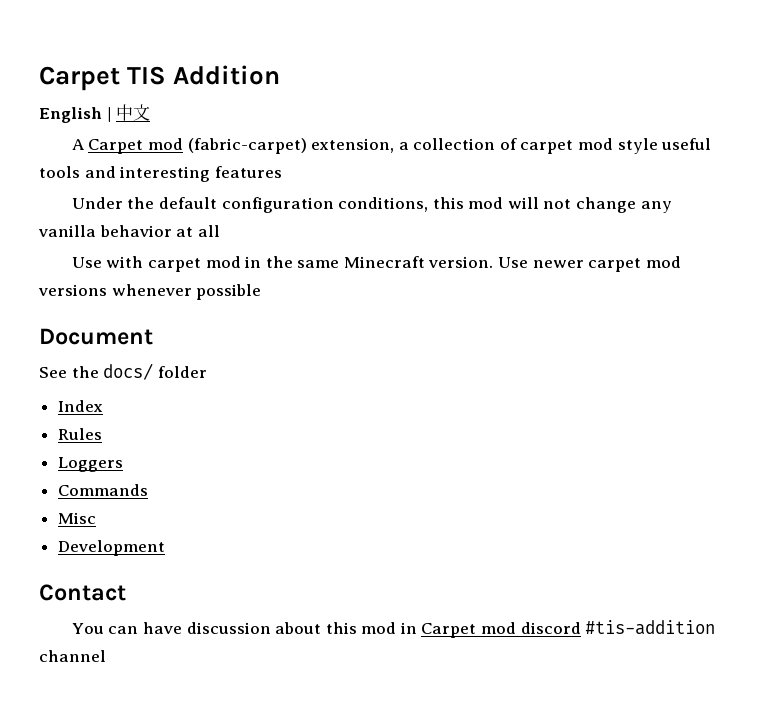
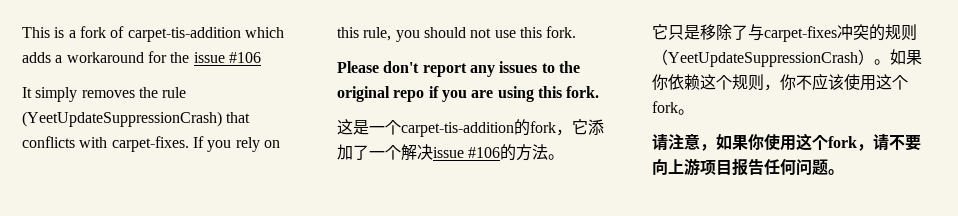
- Carpet TIS Addition
- English | 中文
- A Carpet mod (fabric-carpet) extension, a collection of carpet mod style useful tools and interesting features
- Under the default configuration conditions, this mod will not change any vanilla behavior at all
- Use with carpet mod in the same Minecraft version. Use newer carpet mod versions whenever possible
- Document
- See the docs/ folder
- Index
- Rules
- Loggers
- Commands
- Misc
- Development
- Contact
- You can have discussion about this mod in Carpet mod discord #tis-addition channel
+ This is a fork of carpet-tis-addition which adds a workaround for the issue #106
+ It simply removes the rule (YeetUpdateSuppressionCrash) that conflicts with carpet-fixes. If you rely on this rule, you should not use this fork.
+ Please don't report any issues to the original repo if you are using this fork.
+ 这是一个carpet-tis-addition的fork，它添加了一个解决issue #106的方法。
+ 它只是移除了与carpet-fixes冲突的规则（YeetUpdateSuppressionCrash）。如果你依赖这个规则，你不应该使用这个fork。
+ 请注意，如果你使用这个fork，请不要向上游项目报告任何问题。

